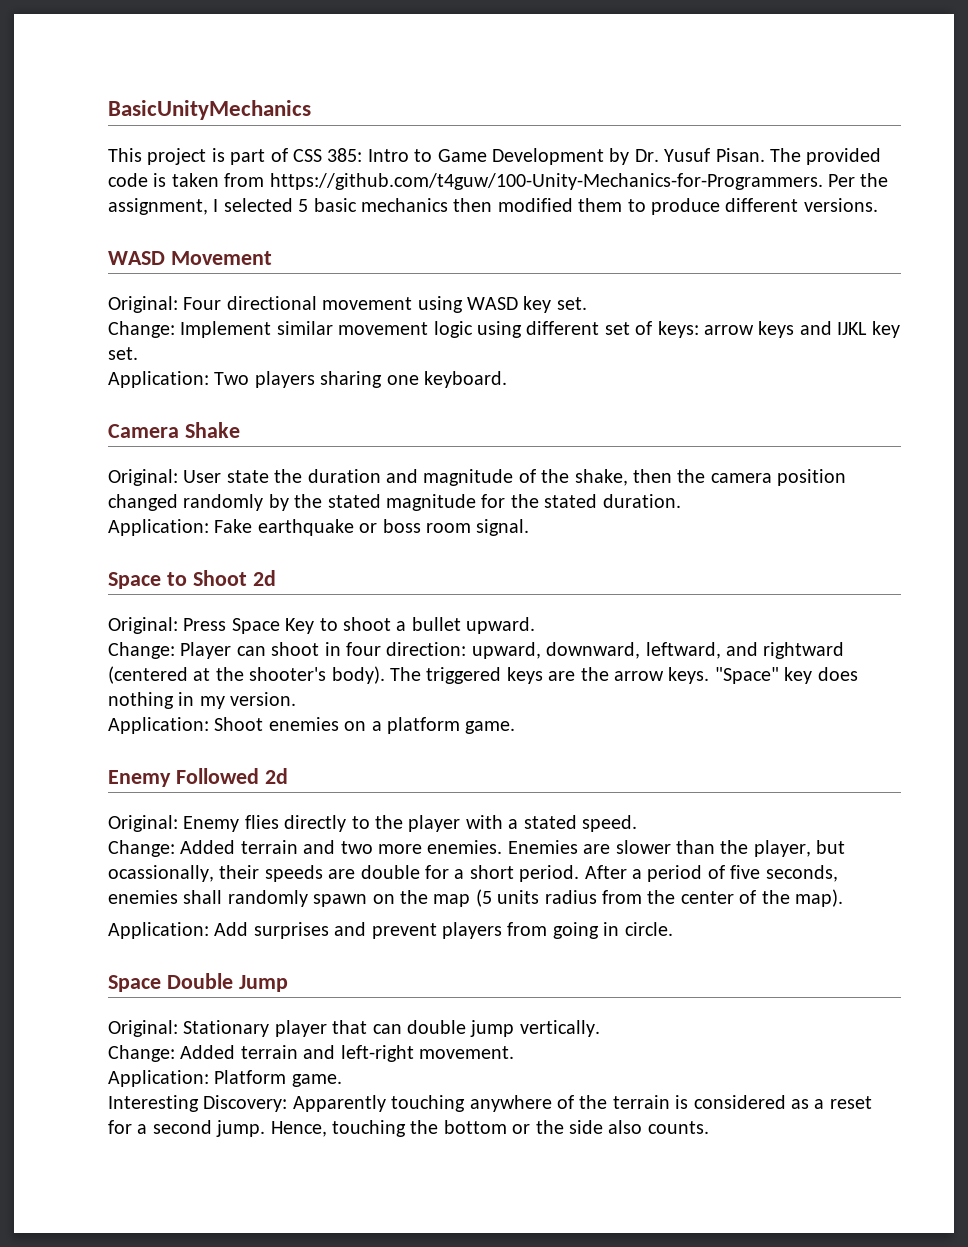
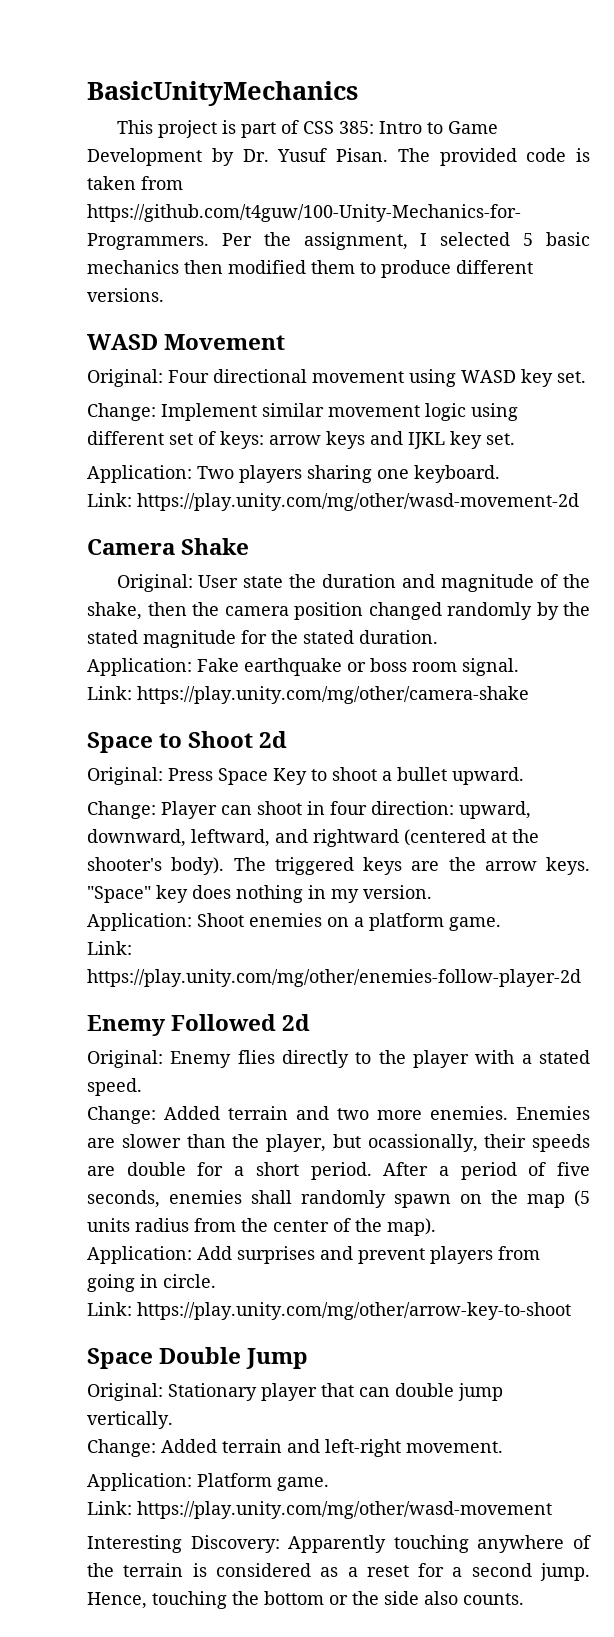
+ Link: https://play.unity.com/mg/other/wasd-movement-2d
+ Link: https://play.unity.com/mg/other/camera-shake
+ Link: https://play.unity.com/mg/other/enemies-follow-player-2d
+ Link: https://play.unity.com/mg/other/arrow-key-to-shoot
+ Link: https://play.unity.com/mg/other/wasd-movement

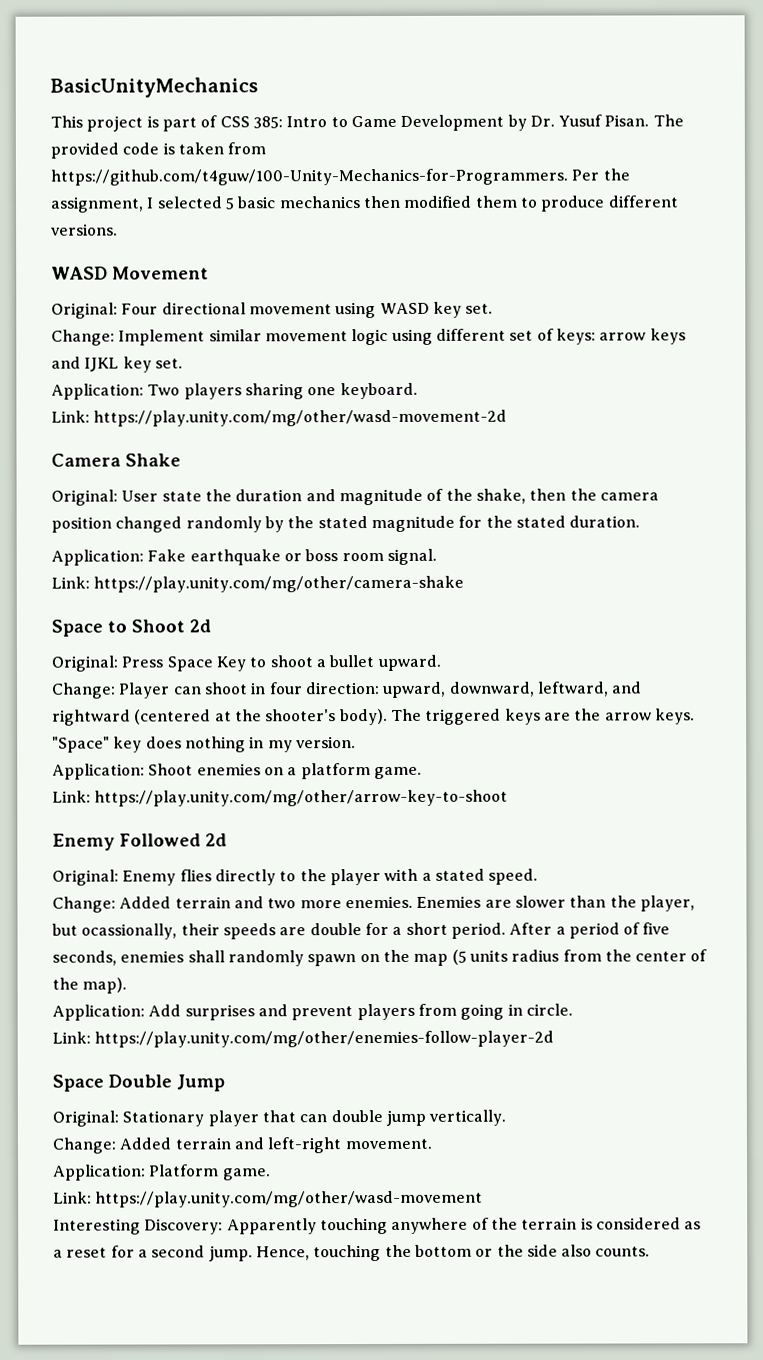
- Link: https://play.unity.com/mg/other/enemies-follow-player-2d
+ Link: https://play.unity.com/mg/other/arrow-key-to-shoot
- Link: https://play.unity.com/mg/other/arrow-key-to-shoot
+ Link: https://play.unity.com/mg/other/enemies-follow-player-2d

